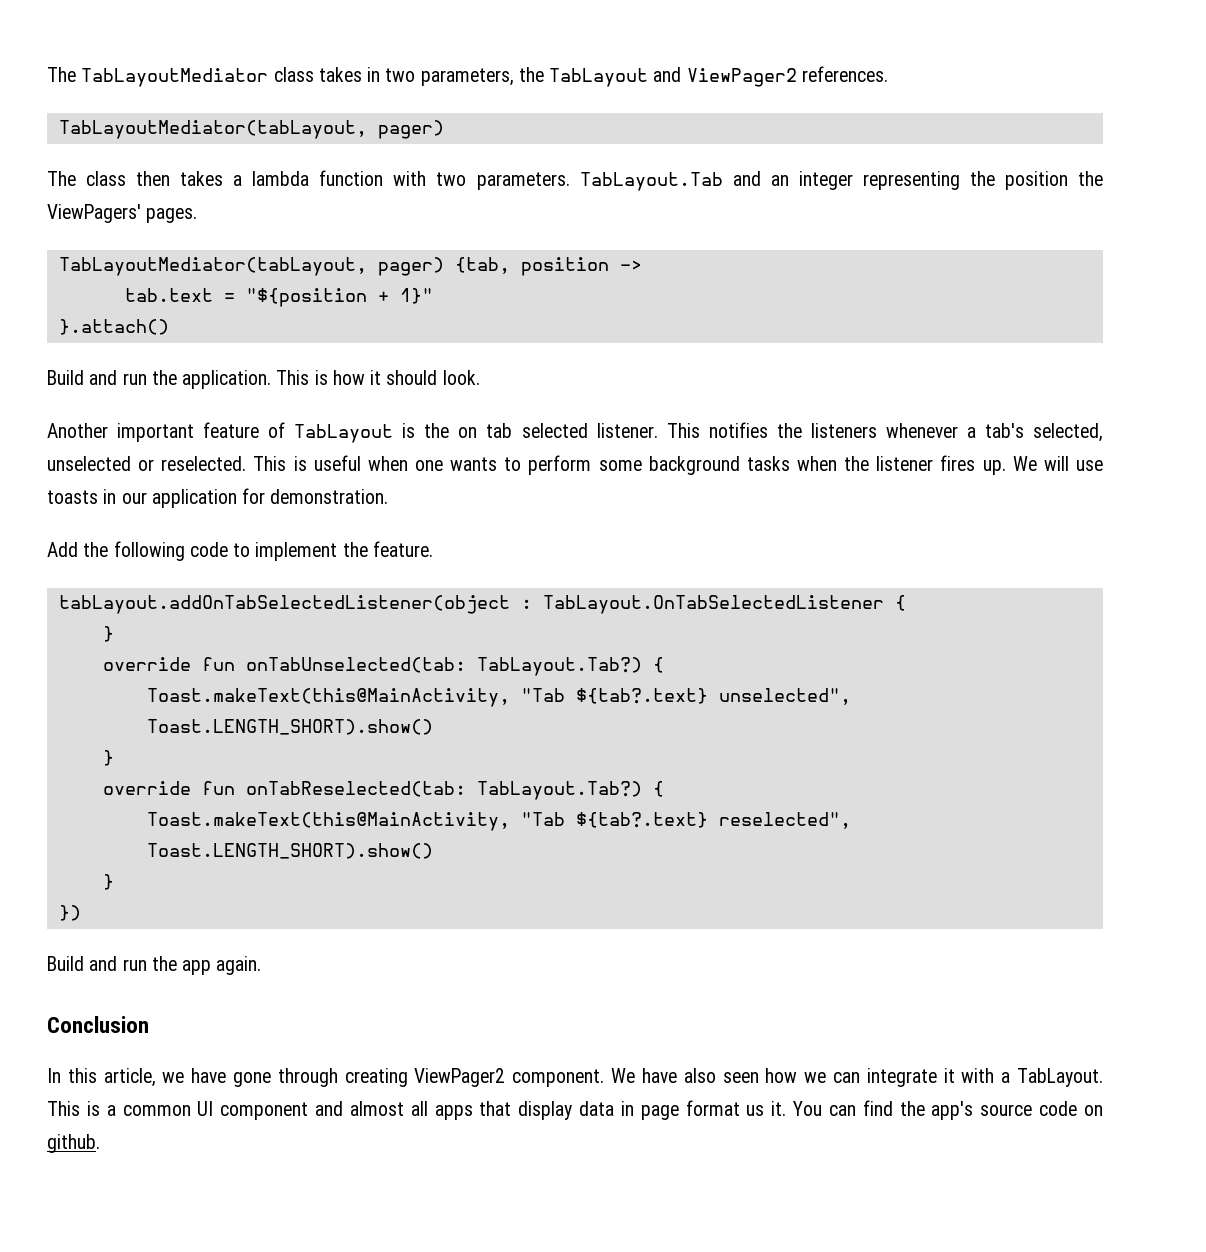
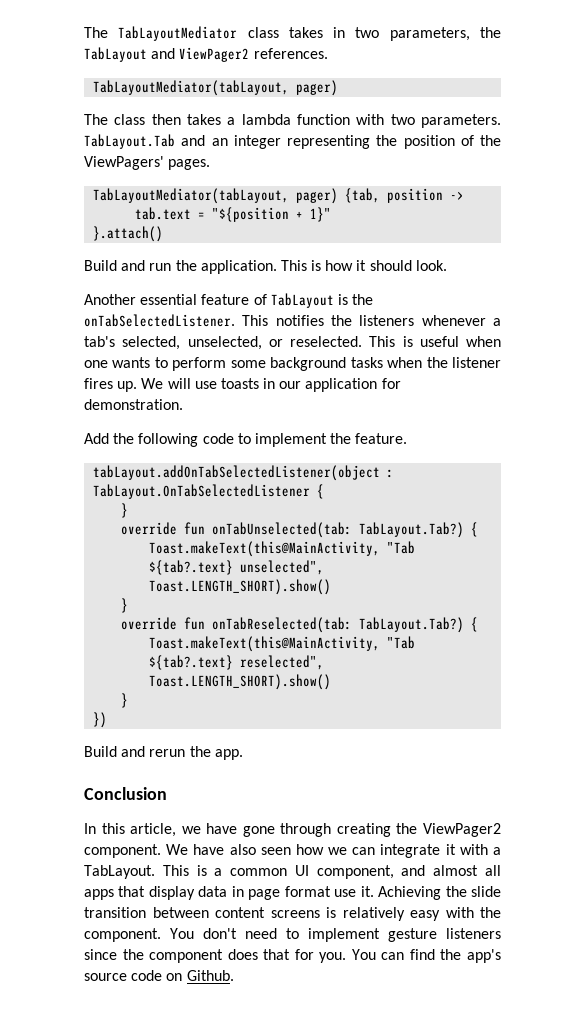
- TabLayout.Tab and an integer representing the position the ViewPagers' pages.
+ TabLayout.Tab and an integer representing the position of the ViewPagers' pages.
- Another important feature of TabLayout is the on tab selected listener.
+ Another essential feature of TabLayout is the onTabSelectedListener.
- This notifies the listeners whenever a tab's selected, unselected or reselected.
+ This notifies the listeners whenever a tab's selected, unselected, or reselected.
- Build and run the app again.
+ Build and rerun the app.
- In this article, we have gone through creating ViewPager2 component.
+ In this article, we have gone through creating the ViewPager2 component.
- This is a common UI component and almost all apps that display data in page format us it.
+ This is a common UI component, and almost all apps that display data in page format use it. Achieving the slide transition between content screens is relatively easy with the component. You don't need to implement gesture listeners since the component does that for you.
- You can find the app's source code on github.
+ You can find the app's source code on Github.

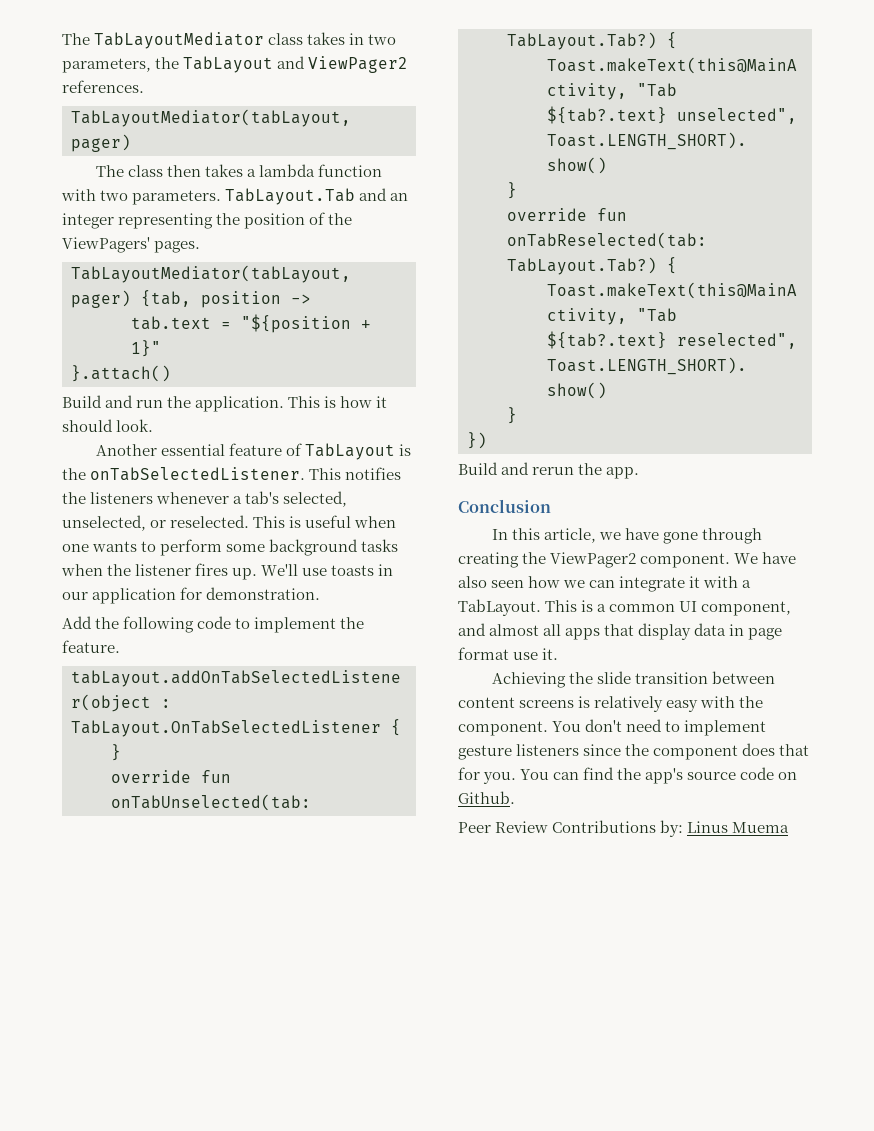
- We will use toasts in our application for demonstration.
+ We'll use toasts in our application for demonstration.
- This is a common UI component, and almost all apps that display data in page format use it. Achieving the slide transition between content screens is relatively easy with the component.
+ This is a common UI component, and almost all apps that display data in page format use it.
+ Achieving the slide transition between content screens is relatively easy with the component.
+ Peer Review Contributions by: Linus Muema

